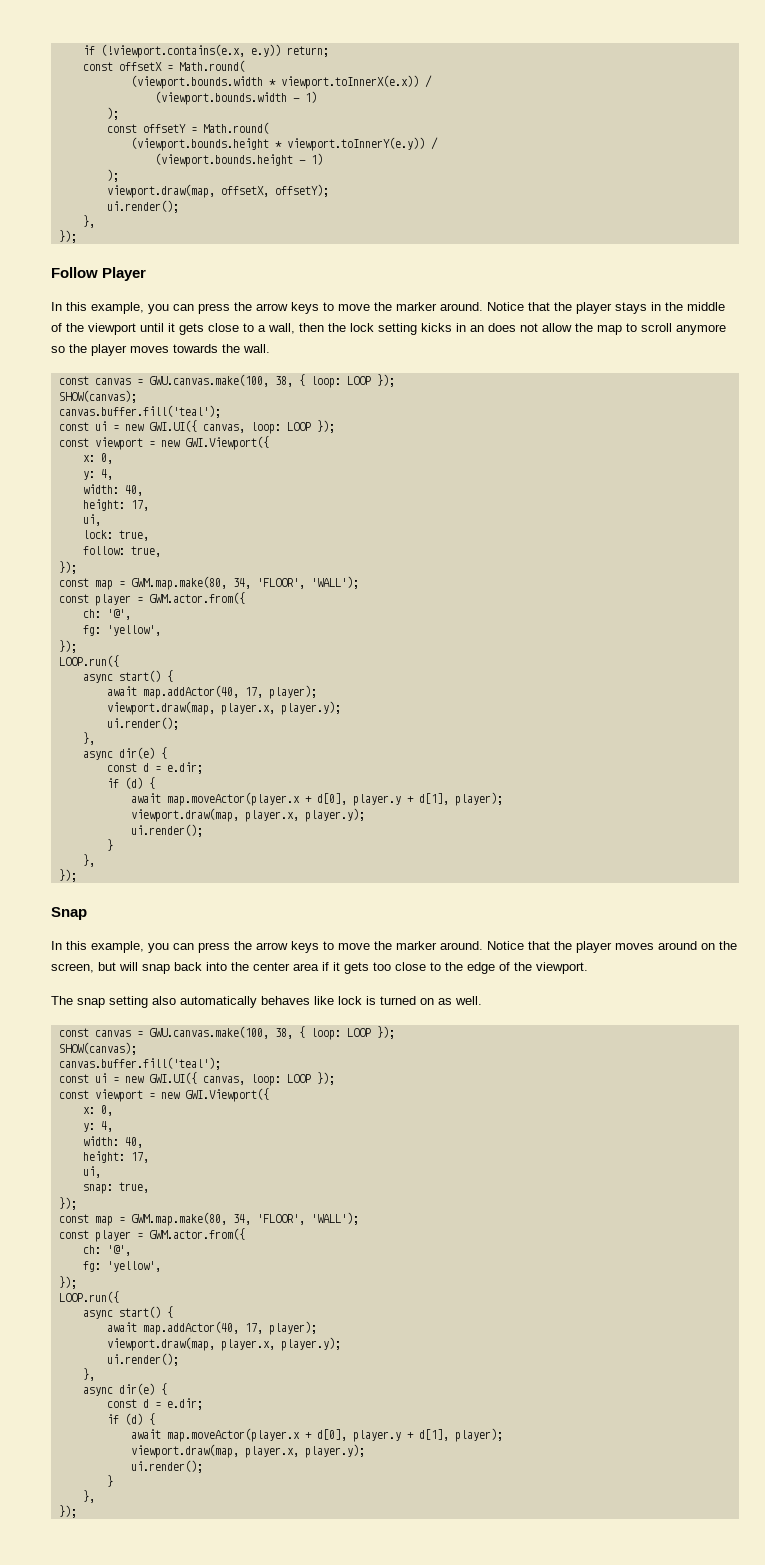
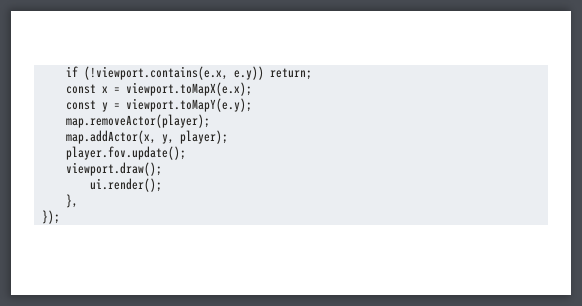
- const offsetX = Math.round(
- (viewport.bounds.width * viewport.toInnerX(e.x)) /
- (viewport.bounds.width - 1)
- );
- const offsetY = Math.round(
- (viewport.bounds.height * viewport.toInnerY(e.y)) /
- (viewport.bounds.height - 1)
- );
- viewport.draw(map, offsetX, offsetY);
+ const x = viewport.toMapX(e.x);
+ const y = viewport.toMapY(e.y);
+ map.removeActor(player);
+ map.addActor(x, y, player);
+ player.fov.update();
+ viewport.draw();
  ui.render();
- },
- });
- Follow Player
- In this example, you can press the arrow keys to move the marker around. Notice that the player stays in the middle of the viewport until it gets close to a wall, then the lock setting kicks in an does not allow the map to scroll anymore so the player moves towards the wall.
- const canvas = GWU.canvas.make(100, 38, { loop: LOOP });
- SHOW(canvas);
- canvas.buffer.fill('teal');
- const ui = new GWI.UI({ canvas, loop: LOOP });
- const viewport = new GWI.Viewport({
- x: 0,
- y: 4,
- width: 40,
- height: 17,
- ui,
- lock: true,
- follow: true,
- });
- const map = GWM.map.make(80, 34, 'FLOOR', 'WALL');
- const player = GWM.actor.from({
- ch: '@',
- fg: 'yellow',
- });
- LOOP.run({
- async start() {
- await map.addActor(40, 17, player);
- viewport.draw(map, player.x, player.y);
- ui.render();
- },
- async dir(e) {
- const d = e.dir;
- if (d) {
- await map.moveActor(player.x + d[0], player.y + d[1], player);
- viewport.draw(map, player.x, player.y);
- ui.render();
- }
- },
- });
- Snap
- In this example, you can press the arrow keys to move the marker around. Notice that the player moves around on the screen, but will snap back into the center area if it gets too close to the edge of the viewport.
- The snap setting also automatically behaves like lock is turned on as well.
- const canvas = GWU.canvas.make(100, 38, { loop: LOOP });
- SHOW(canvas);
- canvas.buffer.fill('teal');
- const ui = new GWI.UI({ canvas, loop: LOOP });
- const viewport = new GWI.Viewport({
- x: 0,
- y: 4,
- width: 40,
- height: 17,
- ui,
- snap: true,
- });
- const map = GWM.map.make(80, 34, 'FLOOR', 'WALL');
- const player = GWM.actor.from({
- ch: '@',
- fg: 'yellow',
- });
- LOOP.run({
- async start() {
- await map.addActor(40, 17, player);
- viewport.draw(map, player.x, player.y);
- ui.render();
- },
- async dir(e) {
- const d = e.dir;
- if (d) {
- await map.moveActor(player.x + d[0], player.y + d[1], player);
- viewport.draw(map, player.x, player.y);
- ui.render();
- }

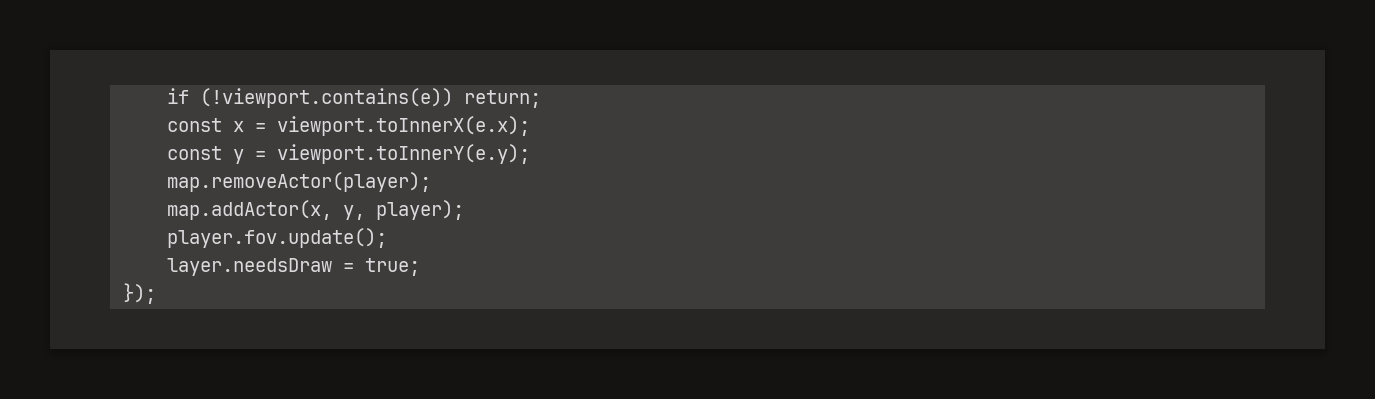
- if (!viewport.contains(e.x, e.y)) return;
+ if (!viewport.contains(e)) return;
- const x = viewport.toMapX(e.x);
+ const x = viewport.toInnerX(e.x);
- const y = viewport.toMapY(e.y);
+ const y = viewport.toInnerY(e.y);
- viewport.draw();
- ui.render();
- },
+ layer.needsDraw = true;

